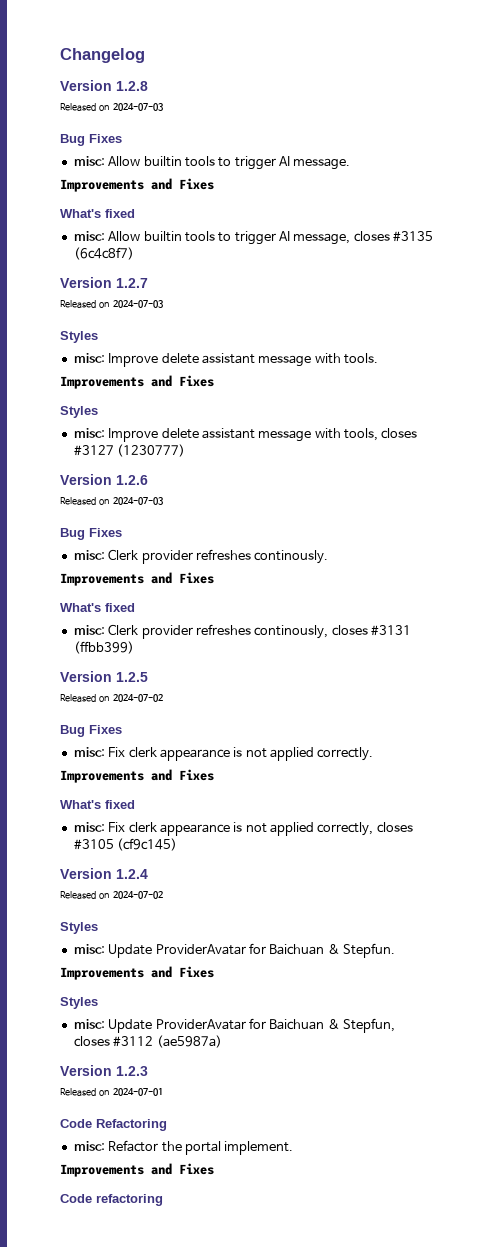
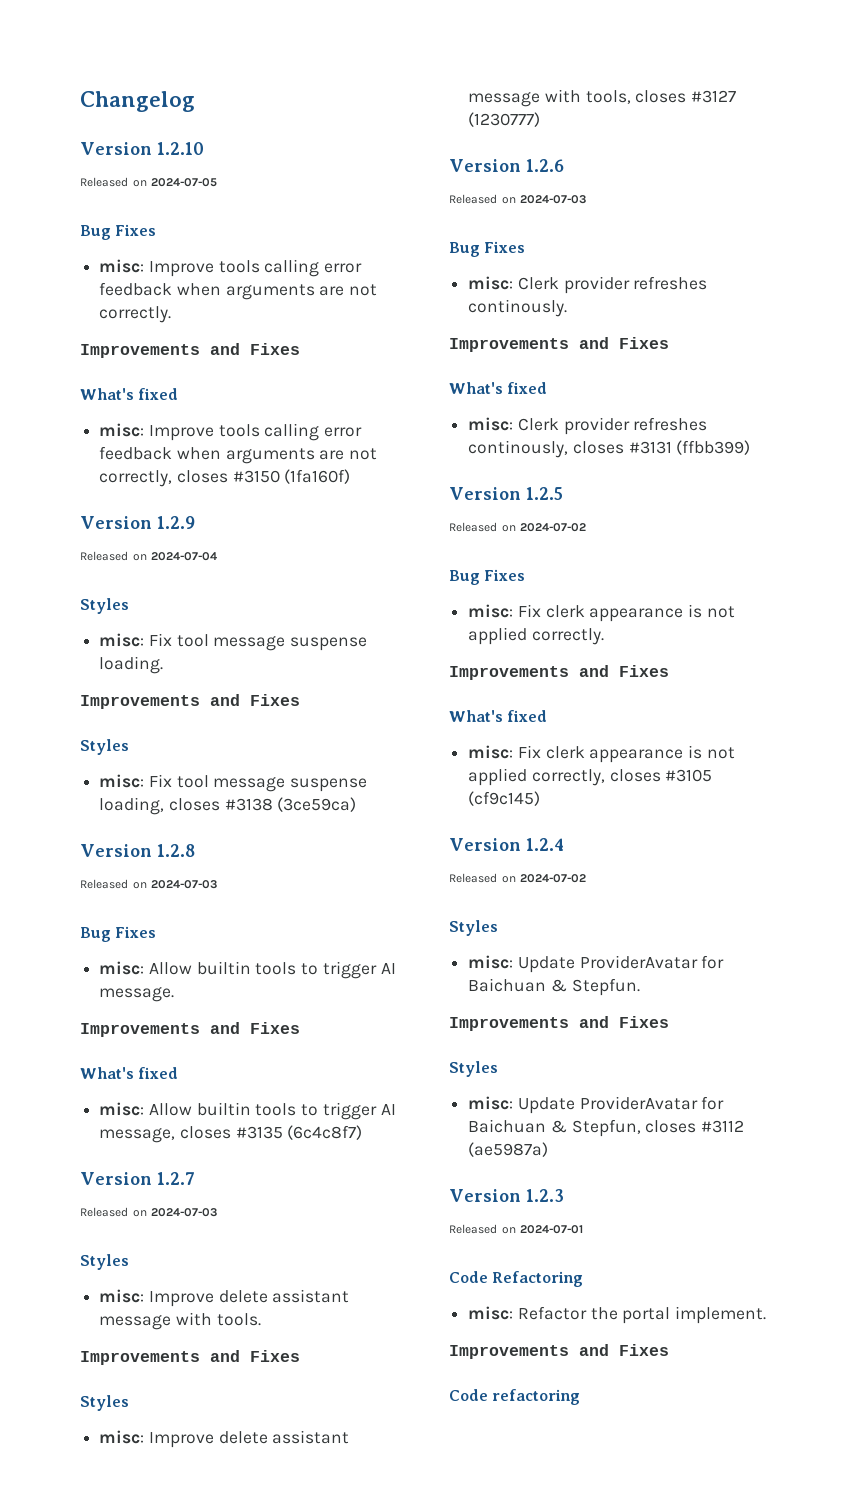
+ Version 1.2.10
+ Released on 2024-07-05
+ Bug Fixes
+ misc: Improve tools calling error feedback when arguments are not correctly.
+ Improvements and Fixes
+ What's fixed
+ misc: Improve tools calling error feedback when arguments are not correctly, closes #3150 (1fa160f)
+ Version 1.2.9
+ Released on 2024-07-04
+ Styles
+ misc: Fix tool message suspense loading.
+ Improvements and Fixes
+ Styles
+ misc: Fix tool message suspense loading, closes #3138 (3ce59ca)

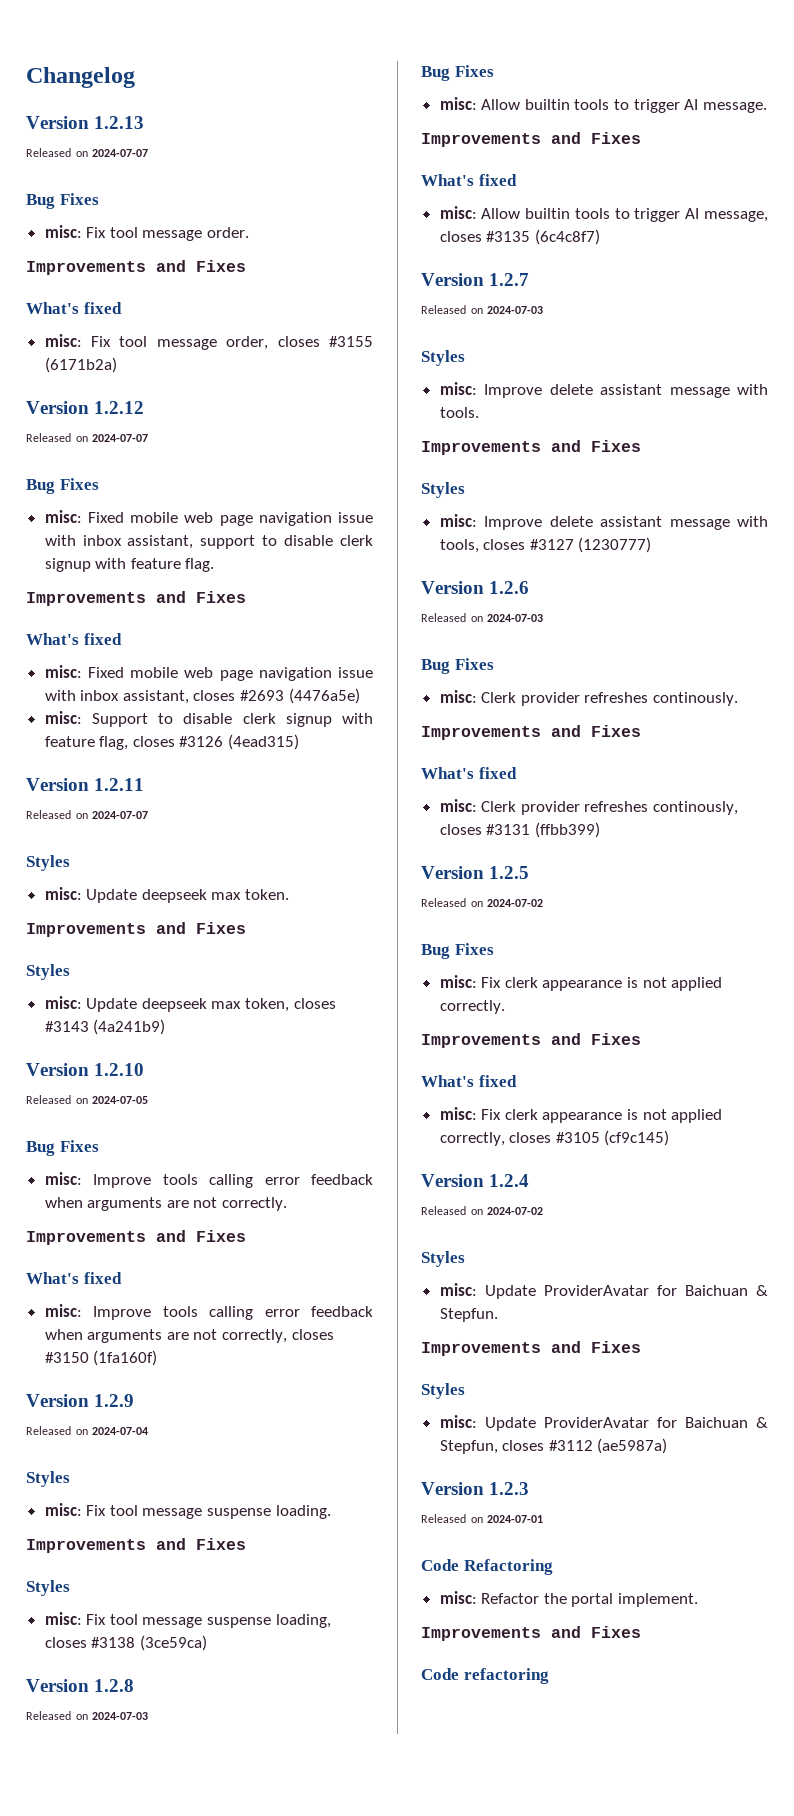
+ Version 1.2.13
+ Released on 2024-07-07
+ Bug Fixes
+ misc: Fix tool message order.
+ Improvements and Fixes
+ What's fixed
+ misc: Fix tool message order, closes #3155 (6171b2a)
+ Version 1.2.12
+ Released on 2024-07-07
+ Bug Fixes
+ misc: Fixed mobile web page navigation issue with inbox assistant, support to disable clerk signup with feature flag.
+ Improvements and Fixes
+ What's fixed
+ misc: Fixed mobile web page navigation issue with inbox assistant, closes #2693 (4476a5e)
+ misc: Support to disable clerk signup with feature flag, closes #3126 (4ead315)
+ Version 1.2.11
+ Released on 2024-07-07
+ Styles
+ misc: Update deepseek max token.
+ Improvements and Fixes
+ Styles
+ misc: Update deepseek max token, closes #3143 (4a241b9)

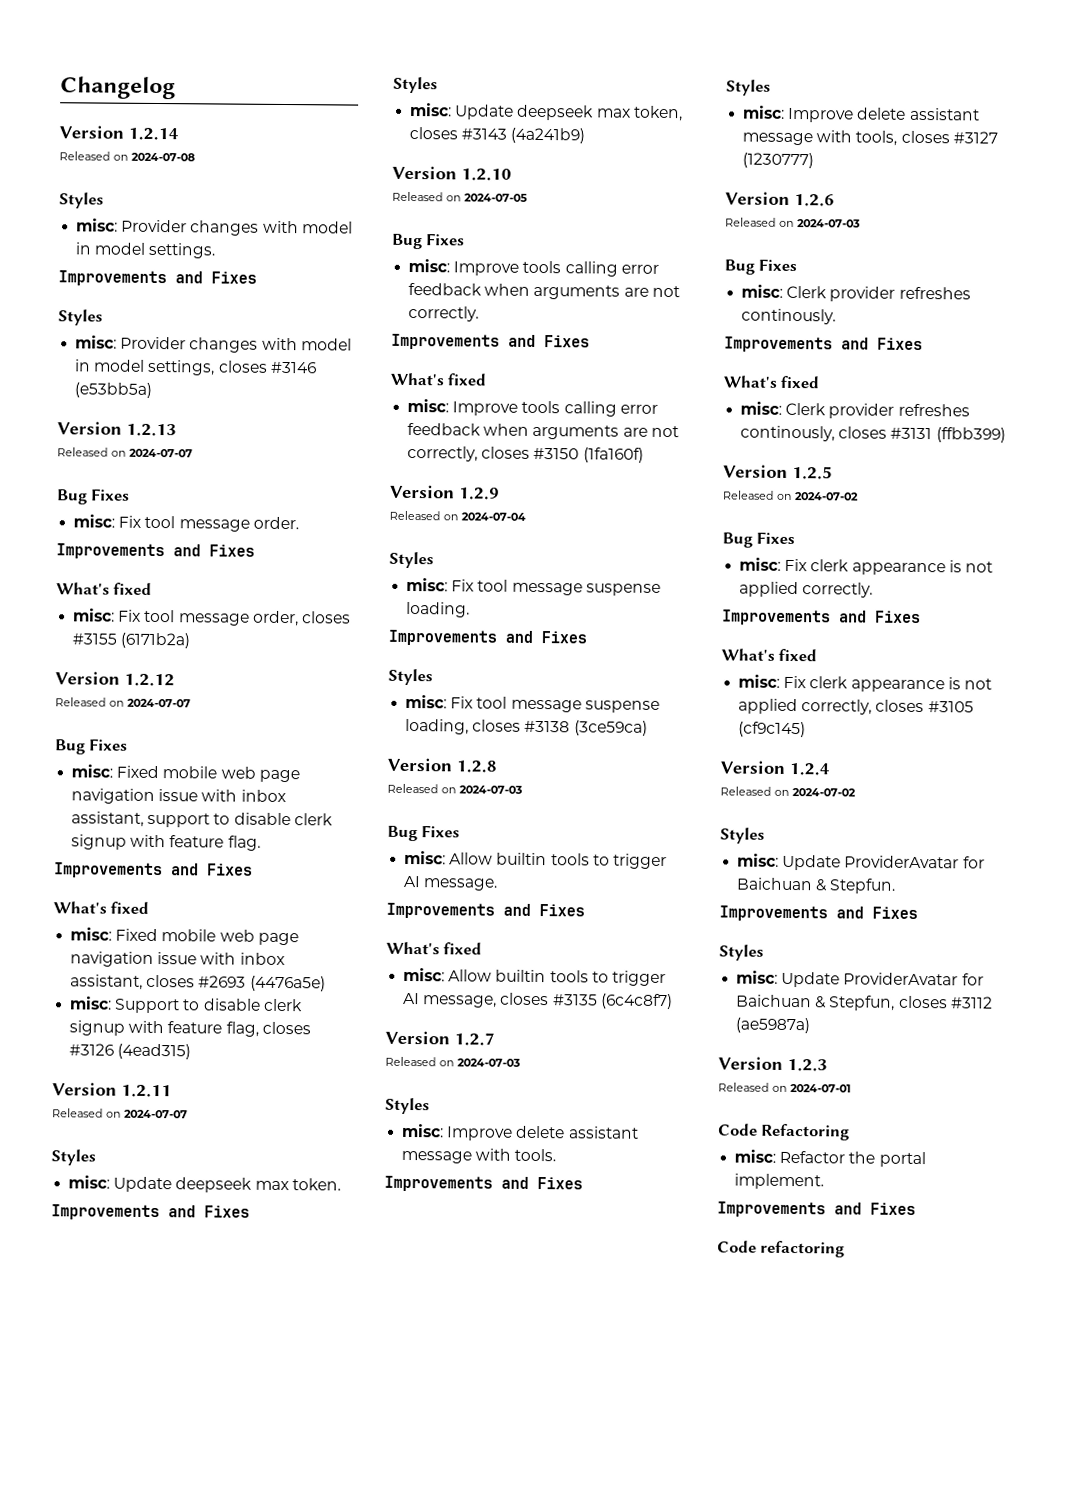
+ Version 1.2.14
+ Released on 2024-07-08
+ Styles
+ misc: Provider changes with model in model settings.
+ Improvements and Fixes
+ Styles
+ misc: Provider changes with model in model settings, closes #3146 (e53bb5a)

